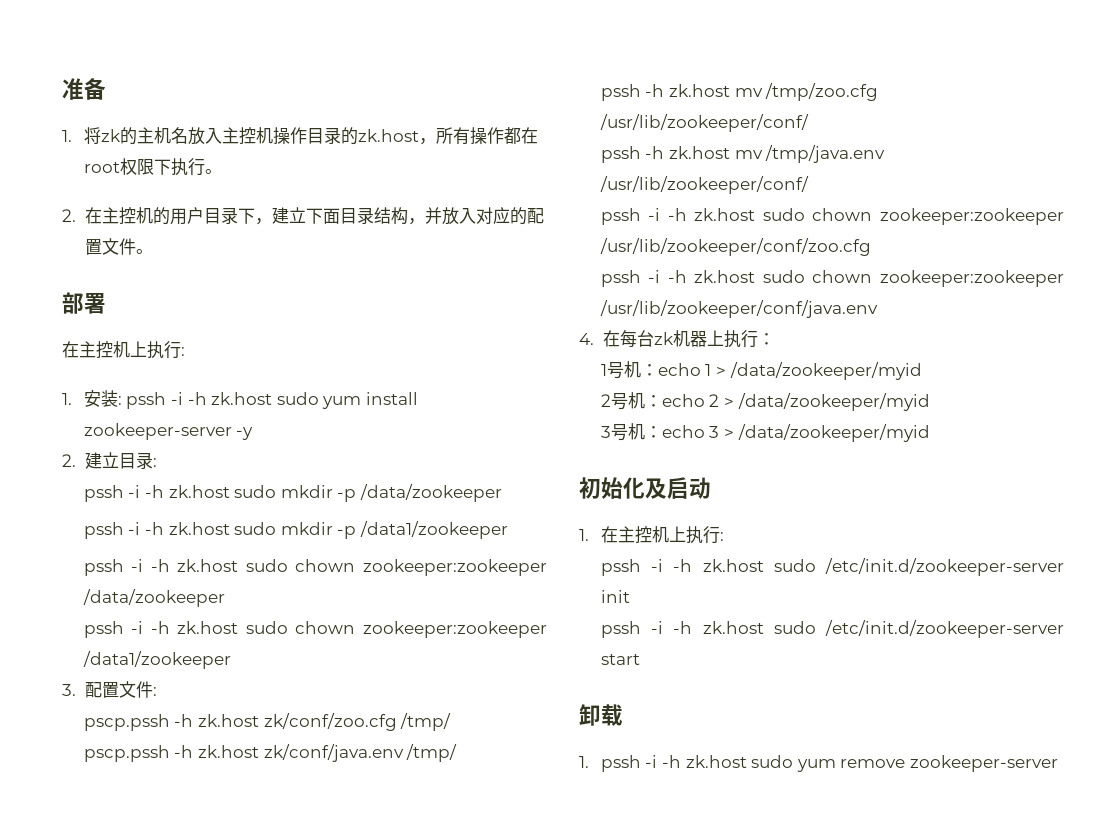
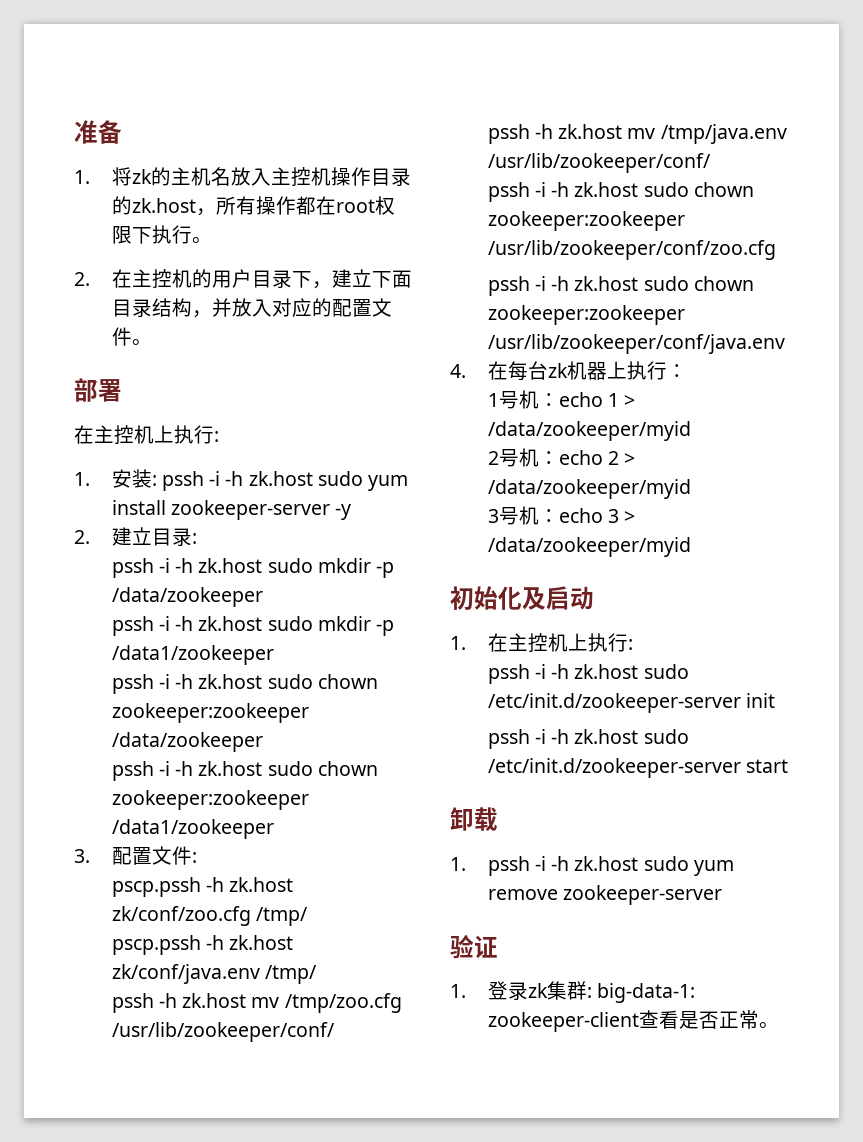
+ 验证
+ 1.登录zk集群: big-data-1: zookeeper-client查看是否正常。

